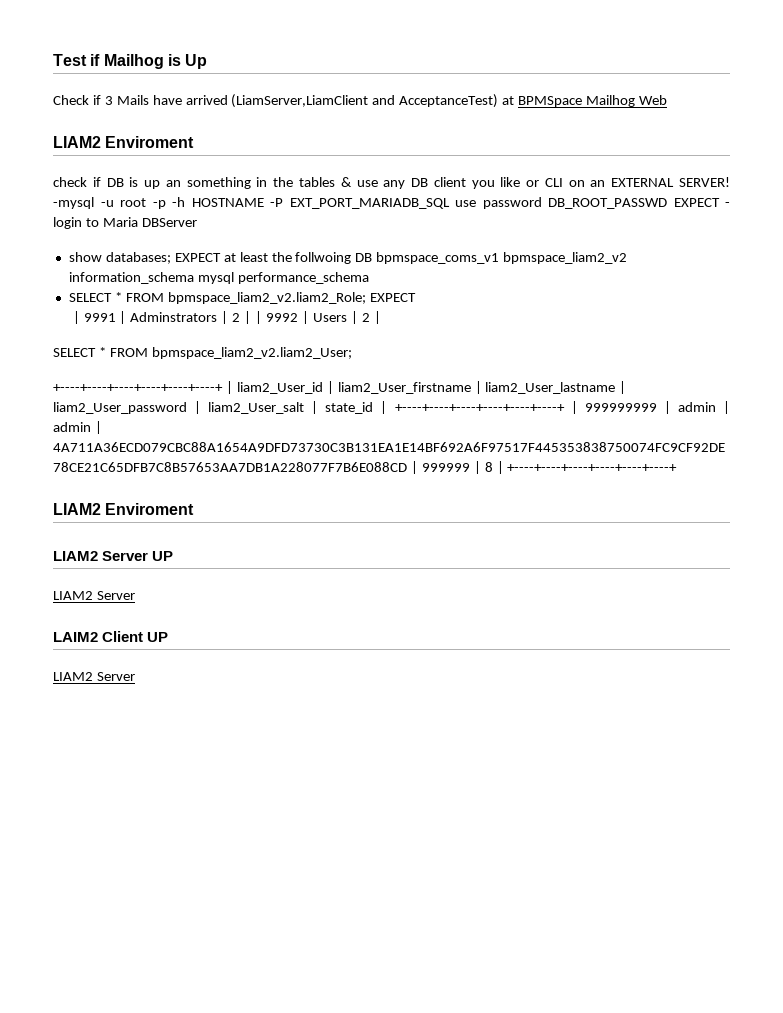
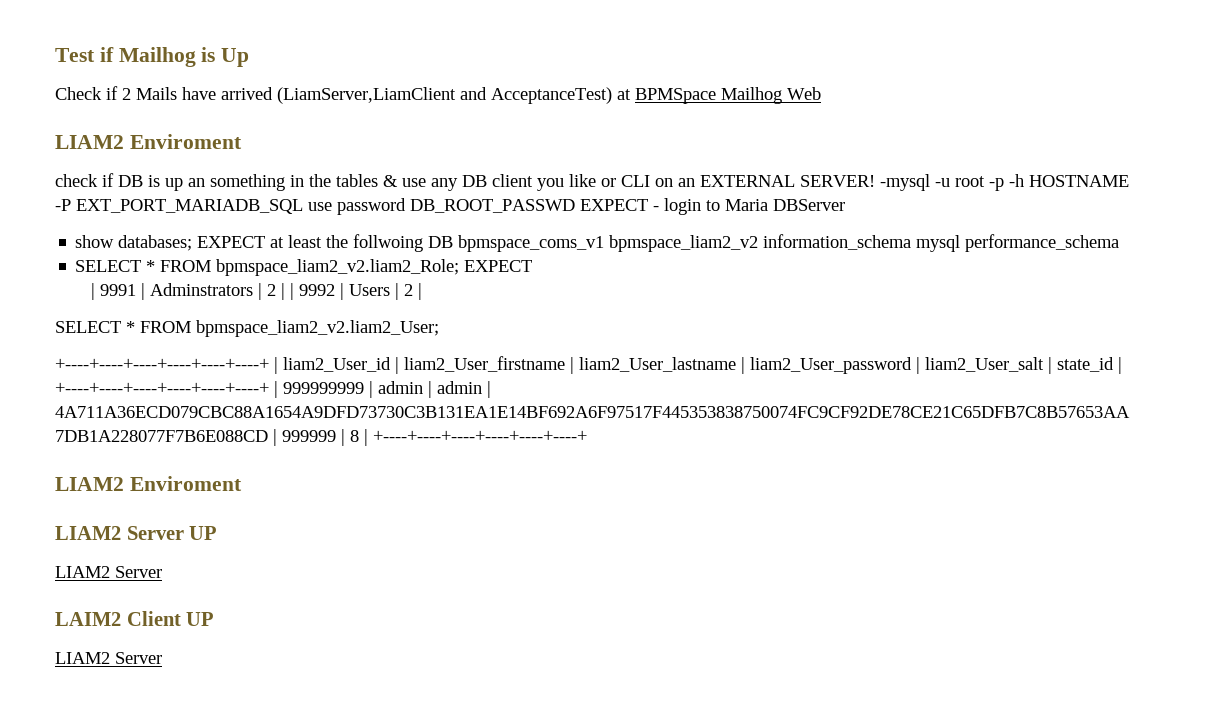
- Check if 3 Mails have arrived (LiamServer,LiamClient and AcceptanceTest) at BPMSpace Mailhog Web
+ Check if 2 Mails have arrived (LiamServer,LiamClient and AcceptanceTest) at BPMSpace Mailhog Web

